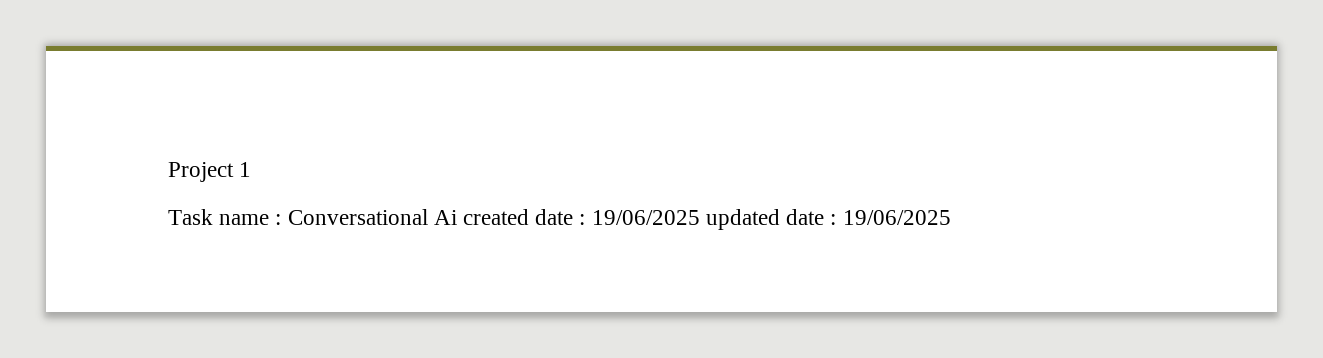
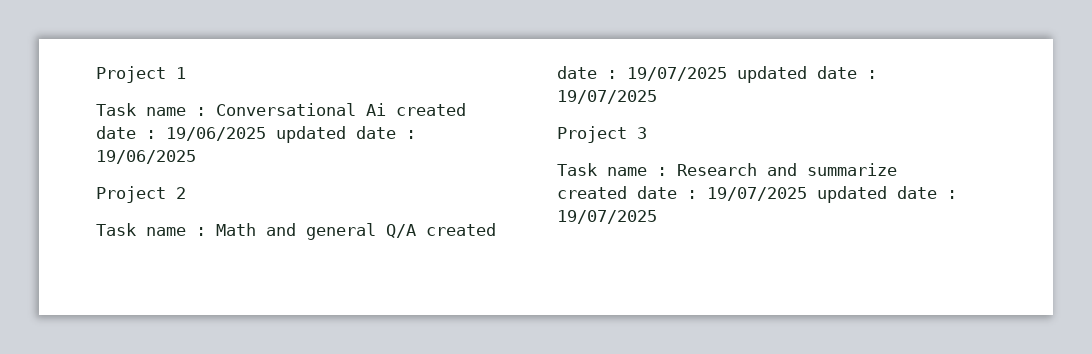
+ Project 2
+ Task name : Math and general Q/A created date : 19/07/2025 updated date : 19/07/2025
+ Project 3
+ Task name : Research and summarize created date : 19/07/2025 updated date : 19/07/2025

